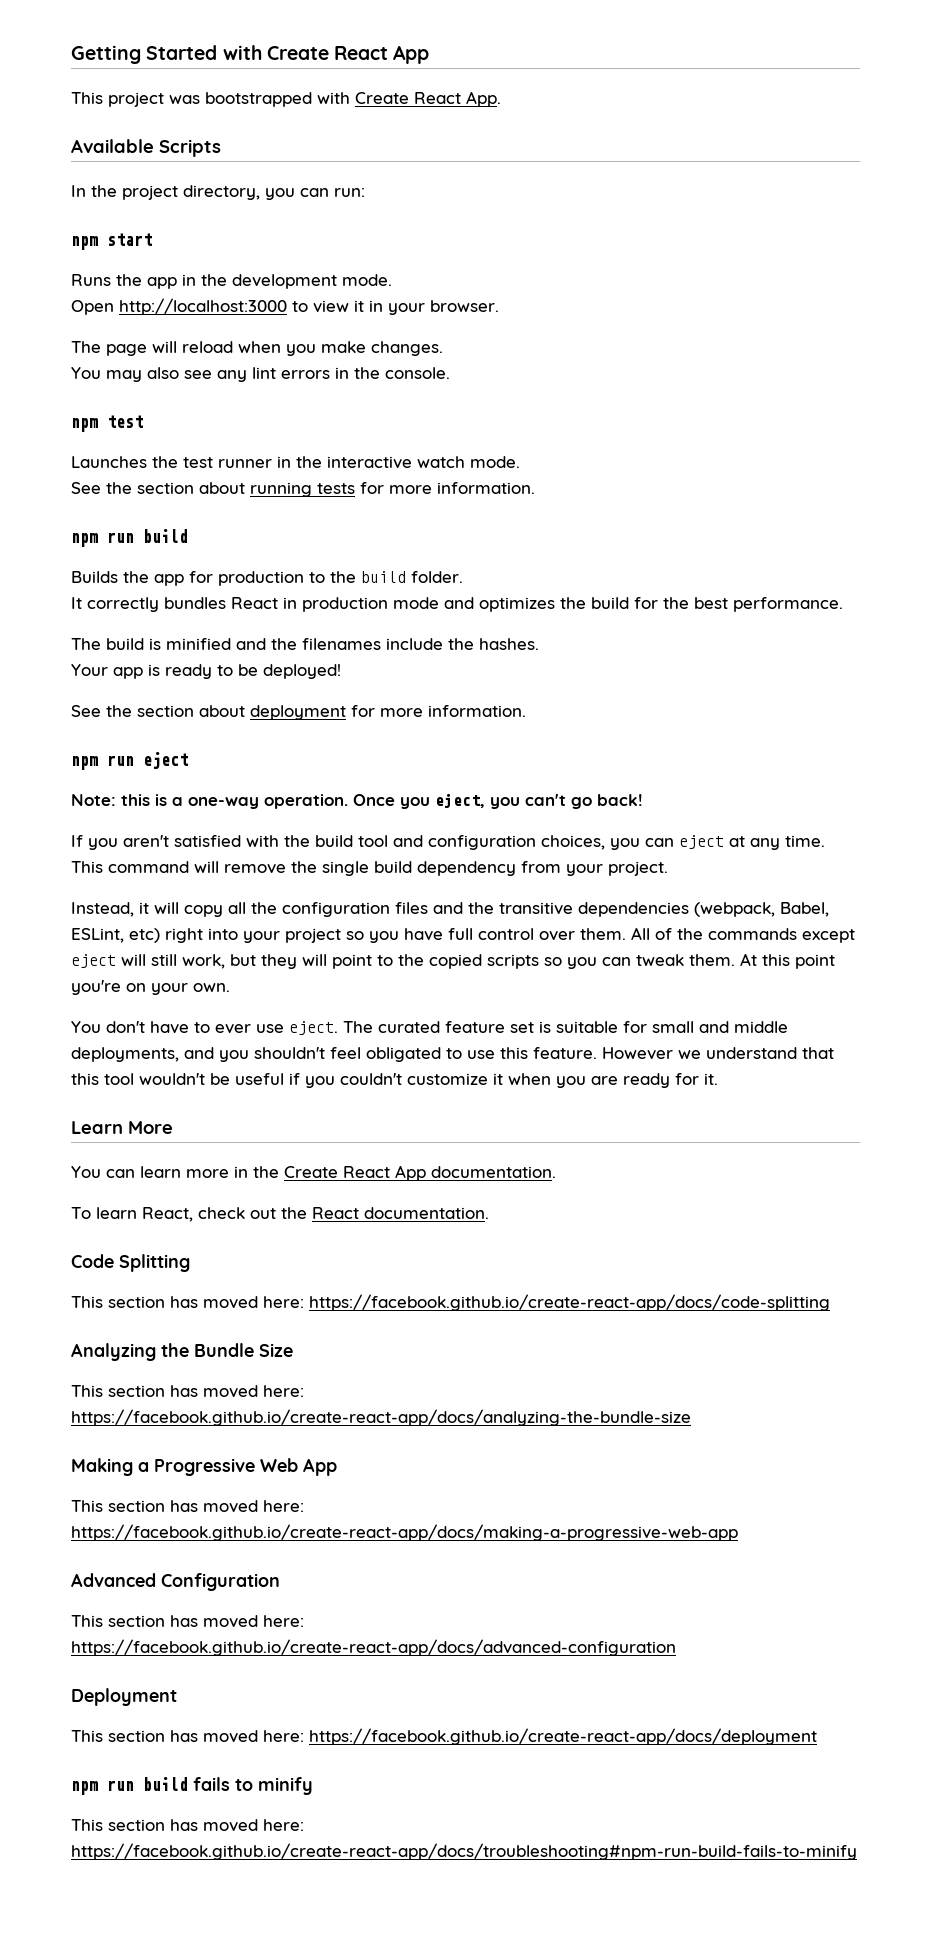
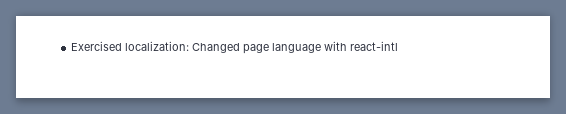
- Getting Started with Create React App
- This project was bootstrapped with Create React App.
- Available Scripts
- In the project directory, you can run:
- npm start
- Runs the app in the development mode.
- Open http://localhost:3000 to view it in your browser.
- The page will reload when you make changes.
- You may also see any lint errors in the console.
- npm test
- Launches the test runner in the interactive watch mode.
- See the section about running tests for more information.
- npm run build
- Builds the app for production to the build folder.
- It correctly bundles React in production mode and optimizes the build for the best performance.
- The build is minified and the filenames include the hashes.
- Your app is ready to be deployed!
- See the section about deployment for more information.
- npm run eject
- Note: this is a one-way operation. Once you eject, you can't go back!
- If you aren't satisfied with the build tool and configuration choices, you can eject at any time. This command will remove the single build dependency from your project.
- Instead, it will copy all the configuration files and the transitive dependencies (webpack, Babel, ESLint, etc) right into your project so you have full control over them. All of the commands except eject will still work, but they will point to the copied scripts so you can tweak them. At this point you're on your own.
- You don't have to ever use eject. The curated feature set is suitable for small and middle deployments, and you shouldn't feel obligated to use this feature. However we understand that this tool wouldn't be useful if you couldn't customize it when you are ready for it.
- Learn More
- You can learn more in the Create React App documentation.
- To learn React, check out the React documentation.
- Code Splitting
- This section has moved here: https://facebook.github.io/create-react-app/docs/code-splitting
- Analyzing the Bundle Size
- This section has moved here: https://facebook.github.io/create-react-app/docs/analyzing-the-bundle-size
- Making a Progressive Web App
- This section has moved here: https://facebook.github.io/create-react-app/docs/making-a-progressive-web-app
- Advanced Configuration
- This section has moved here: https://facebook.github.io/create-react-app/docs/advanced-configuration
- Deployment
- This section has moved here: https://facebook.github.io/create-react-app/docs/deployment
- npm run build fails to minify
- This section has moved here: https://facebook.github.io/create-react-app/docs/troubleshooting#npm-run-build-fails-to-minify
+ Exercised localization: Changed page language with react-intl

